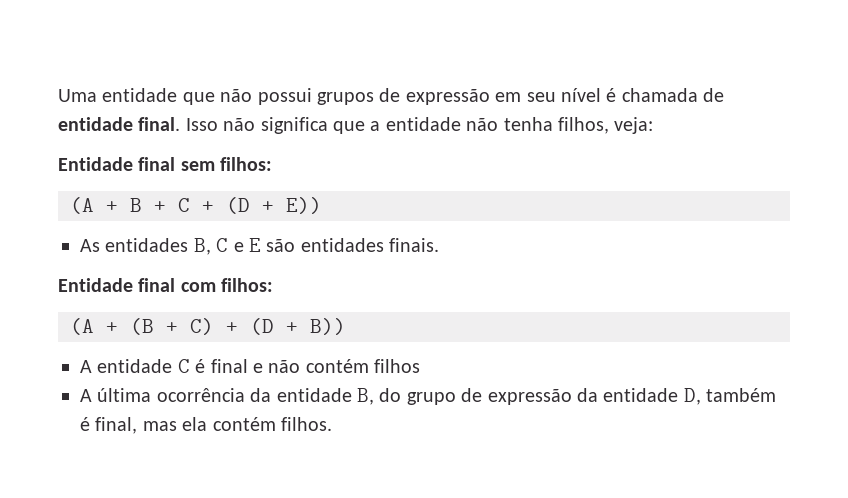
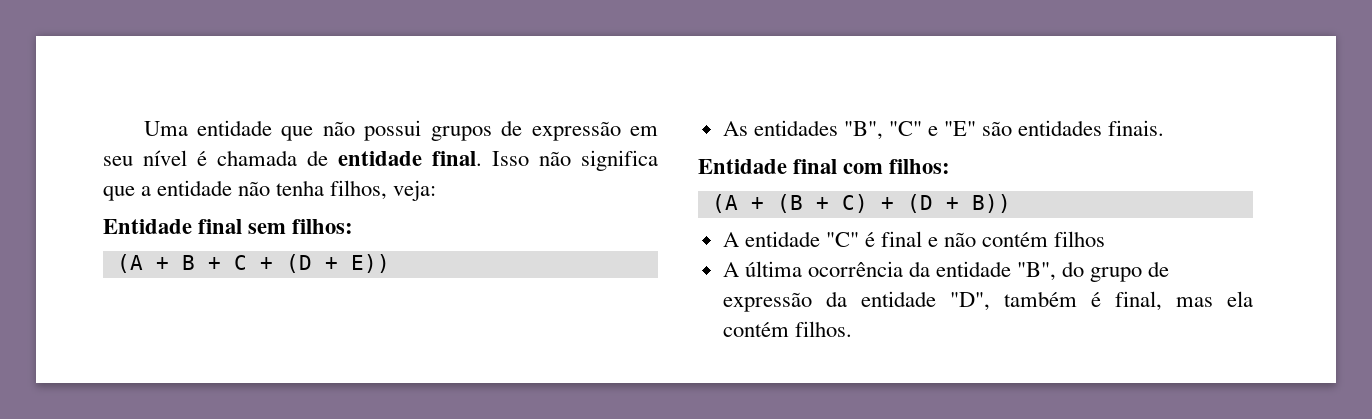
- As entidades B, C e E são entidades finais.
+ As entidades "B", "C" e "E" são entidades finais.
- A entidade C é final e não contém filhos
+ A entidade "C" é final e não contém filhos
- A última ocorrência da entidade B, do grupo de expressão da entidade D, também é final, mas ela contém filhos.
+ A última ocorrência da entidade "B", do grupo de expressão da entidade "D", também é final, mas ela contém filhos.

